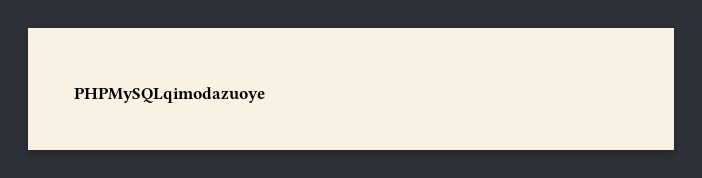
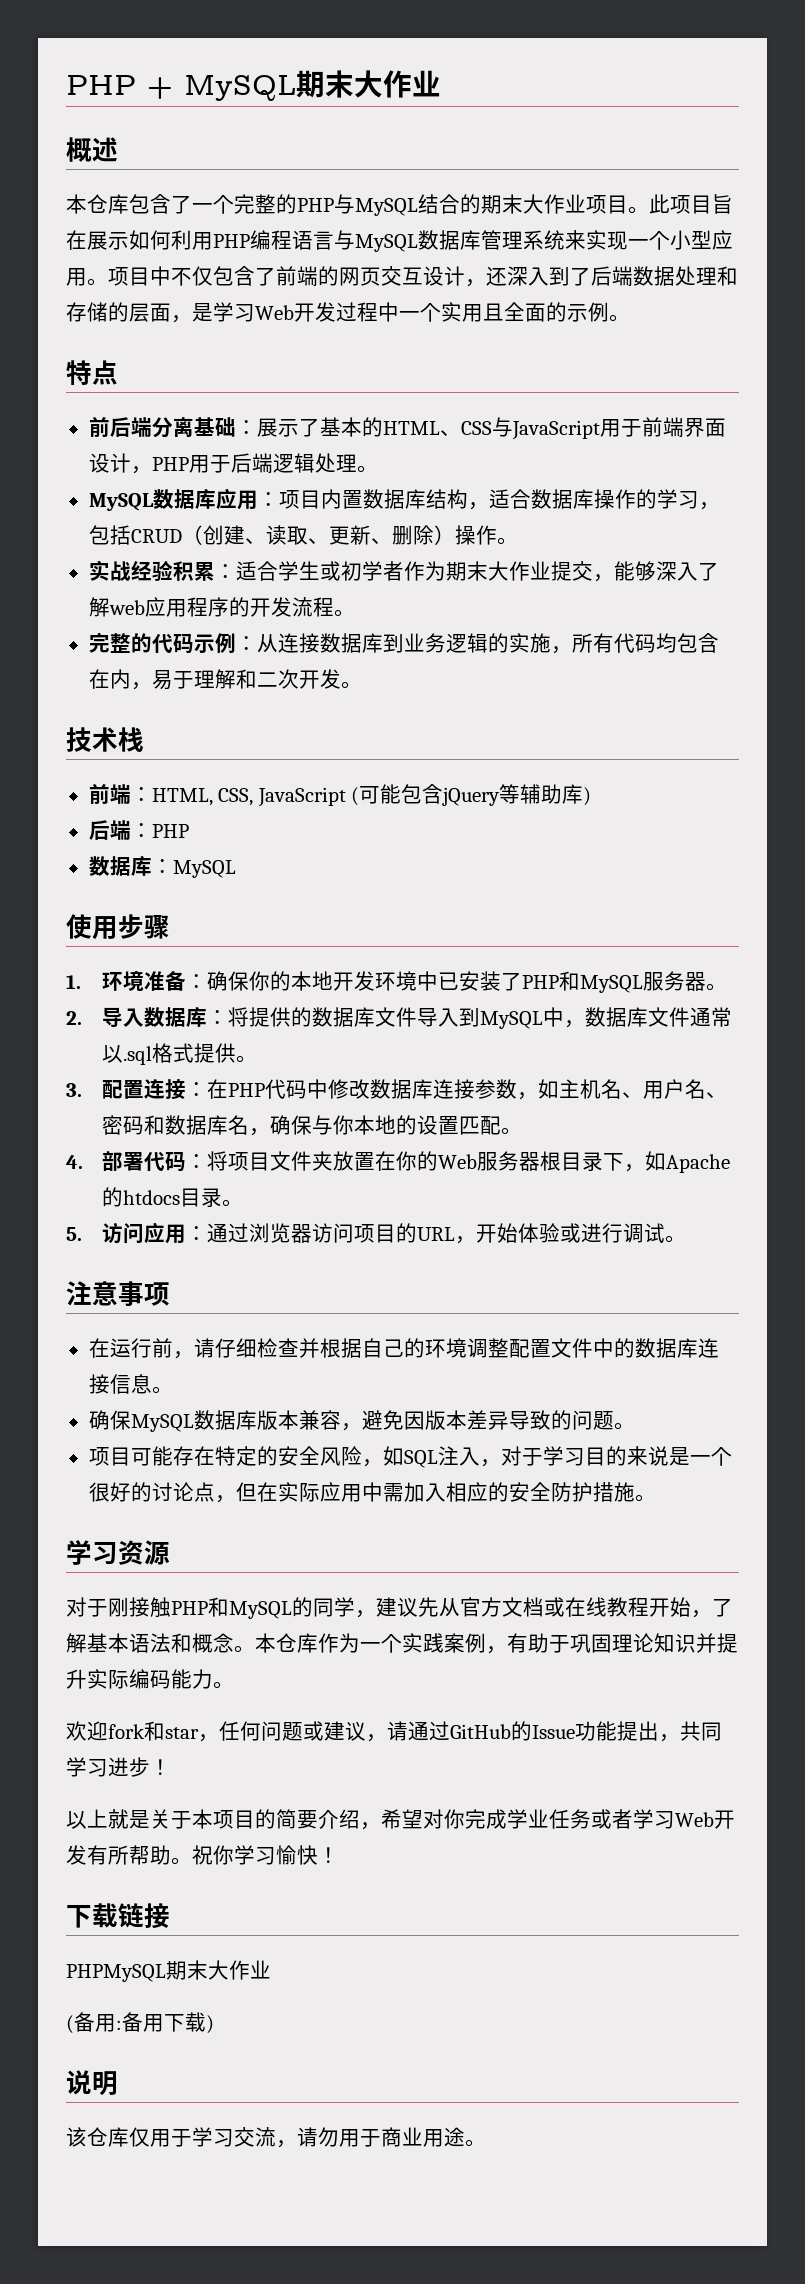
- PHPMySQLqimodazuoye
+ PHP + MySQL期末大作业
+ 概述
+ 本仓库包含了一个完整的PHP与MySQL结合的期末大作业项目。此项目旨在展示如何利用PHP编程语言与MySQL数据库管理系统来实现一个小型应用。项目中不仅包含了前端的网页交互设计，还深入到了后端数据处理和存储的层面，是学习Web开发过程中一个实用且全面的示例。
+ 特点
+ 前后端分离基础：展示了基本的HTML、CSS与JavaScript用于前端界面设计，PHP用于后端逻辑处理。
+ MySQL数据库应用：项目内置数据库结构，适合数据库操作的学习，包括CRUD（创建、读取、更新、删除）操作。
+ 实战经验积累：适合学生或初学者作为期末大作业提交，能够深入了解web应用程序的开发流程。
+ 完整的代码示例：从连接数据库到业务逻辑的实施，所有代码均包含在内，易于理解和二次开发。
+ 技术栈
+ 前端：HTML, CSS, JavaScript (可能包含jQuery等辅助库)
+ 后端：PHP
+ 数据库：MySQL
+ 使用步骤
+ 1.环境准备：确保你的本地开发环境中已安装了PHP和MySQL服务器。
+ 2.导入数据库：将提供的数据库文件导入到MySQL中，数据库文件通常以.sql格式提供。
+ 3.配置连接：在PHP代码中修改数据库连接参数，如主机名、用户名、密码和数据库名，确保与你本地的设置匹配。
+ 4.部署代码：将项目文件夹放置在你的Web服务器根目录下，如Apache的htdocs目录。
+ 5.访问应用：通过浏览器访问项目的URL，开始体验或进行调试。
+ 注意事项
+ 在运行前，请仔细检查并根据自己的环境调整配置文件中的数据库连接信息。
+ 确保MySQL数据库版本兼容，避免因版本差异导致的问题。
+ 项目可能存在特定的安全风险，如SQL注入，对于学习目的来说是一个很好的讨论点，但在实际应用中需加入相应的安全防护措施。
+ 学习资源
+ 对于刚接触PHP和MySQL的同学，建议先从官方文档或在线教程开始，了解基本语法和概念。本仓库作为一个实践案例，有助于巩固理论知识并提升实际编码能力。
+ 欢迎fork和star，任何问题或建议，请通过GitHub的Issue功能提出，共同学习进步！
+ 以上就是关于本项目的简要介绍，希望对你完成学业任务或者学习Web开发有所帮助。祝你学习愉快！
+ 下载链接
+ PHPMySQL期末大作业
+ (备用:备用下载)
+ 说明
+ 该仓库仅用于学习交流，请勿用于商业用途。

